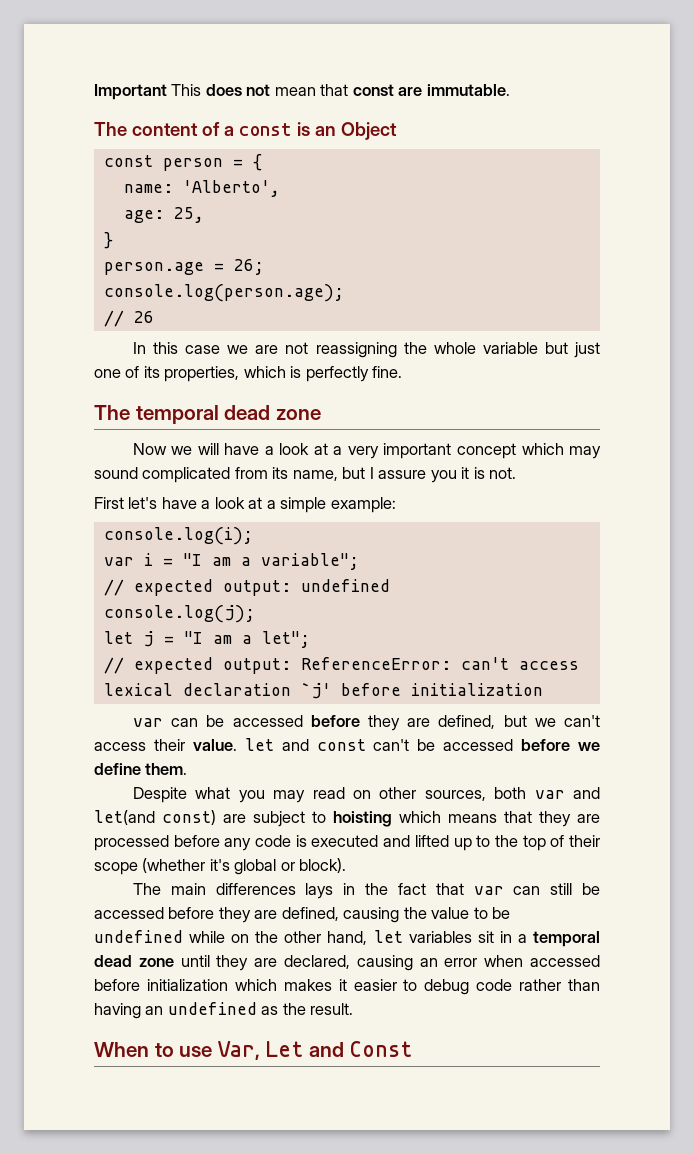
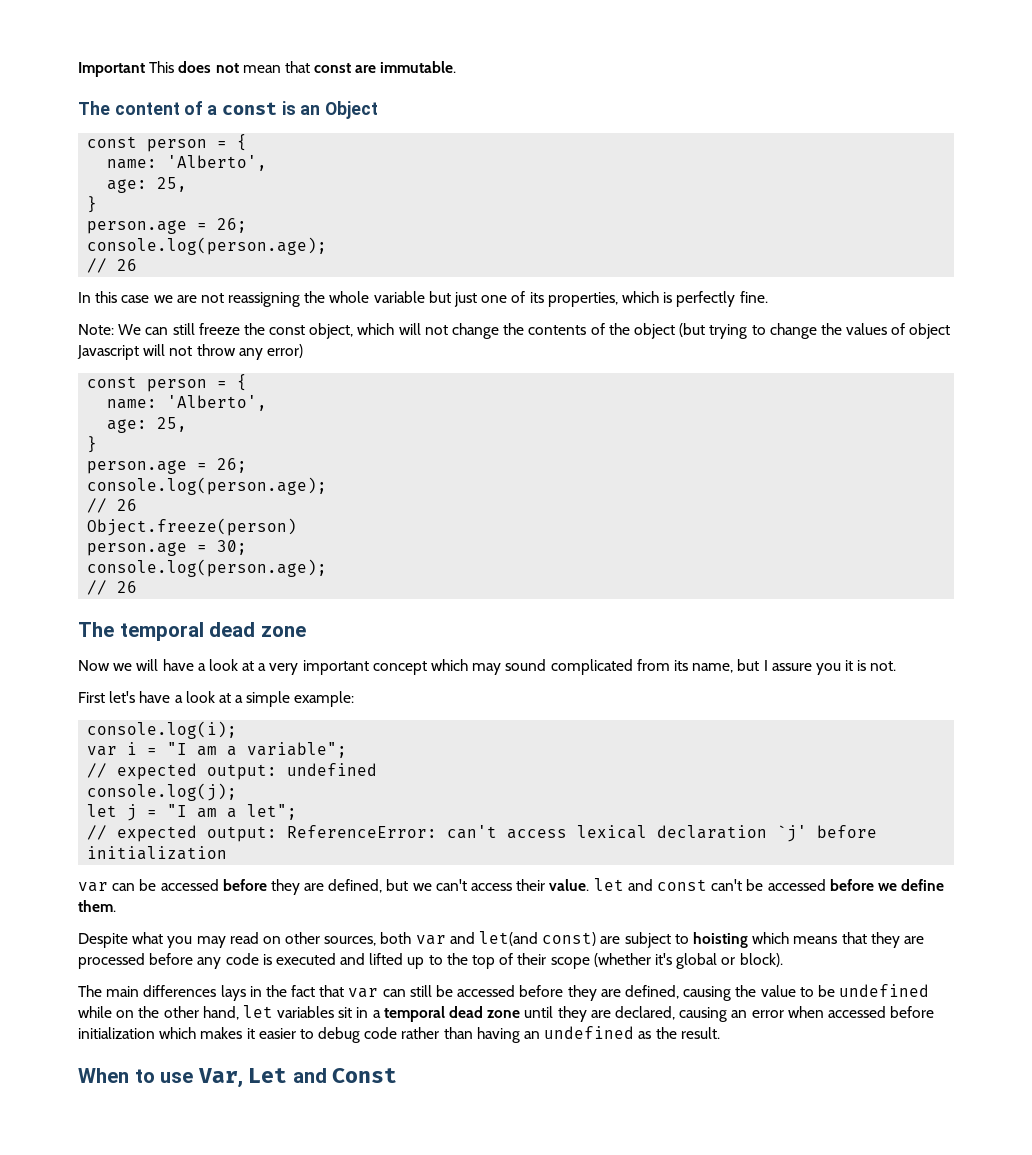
+ Note: We can still freeze the const object, which will not change the contents of the object (but trying to change the values of object Javascript will not throw any error)
+ const person = {
+ name: 'Alberto',
+ age: 25,
+ }
+ person.age = 26;
+ console.log(person.age);
+ // 26
+ Object.freeze(person)
+ person.age = 30;
+ console.log(person.age);
+ // 26

